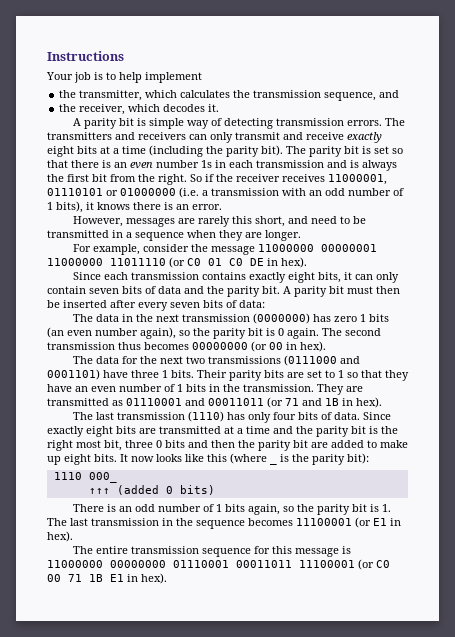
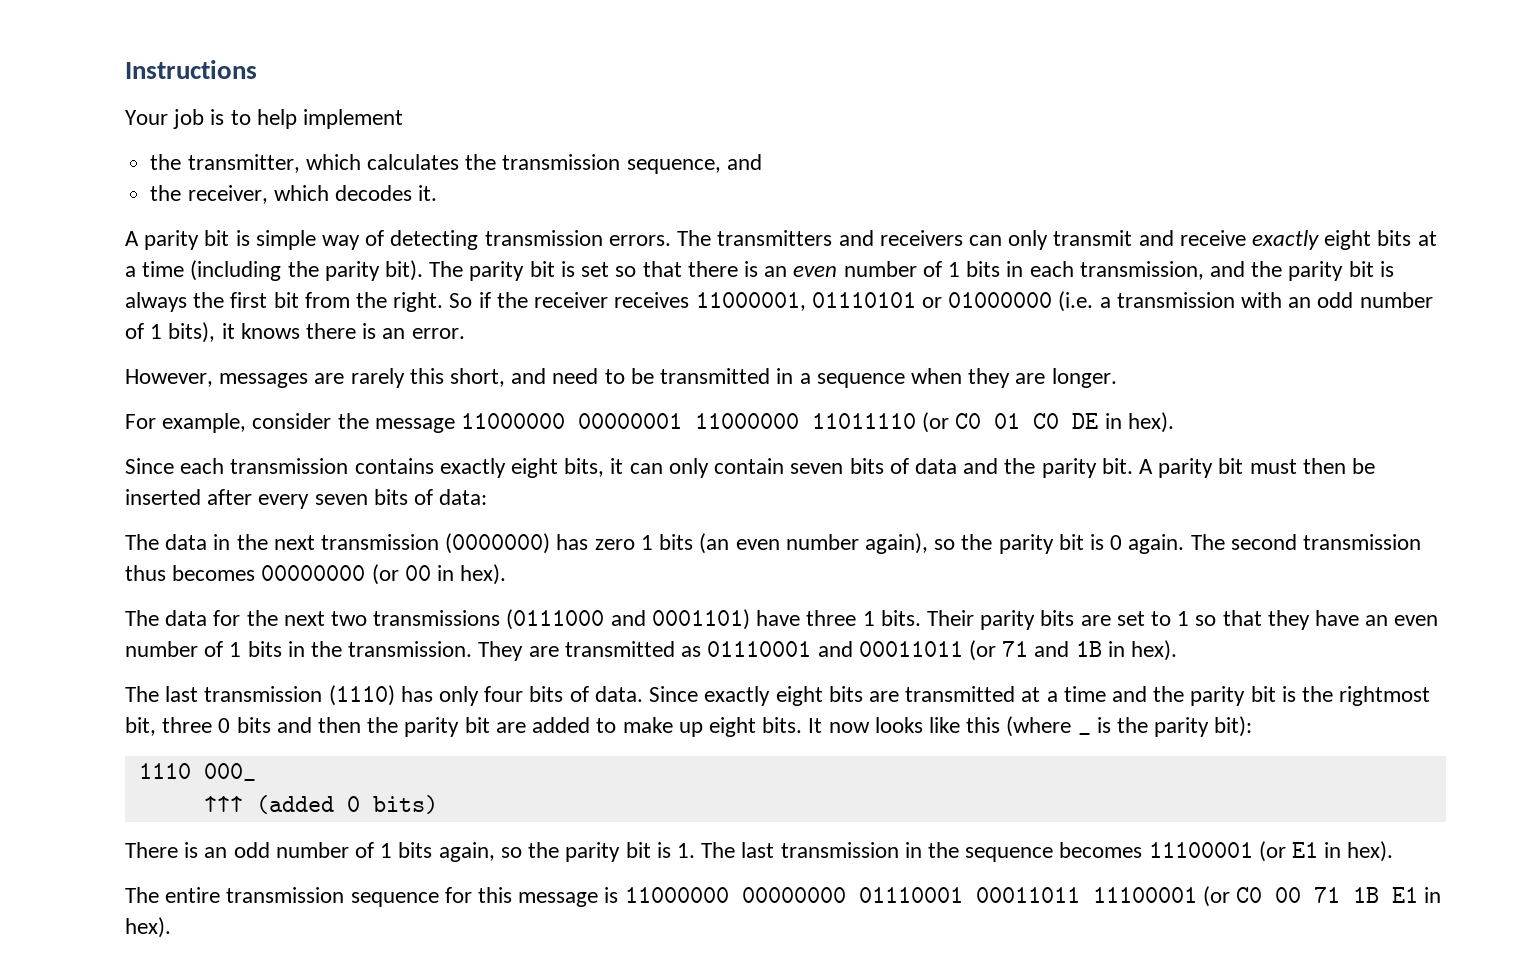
- The parity bit is set so that there is an even number 1s in each transmission and is always the first bit from the right.
+ The parity bit is set so that there is an even number of 1 bits in each transmission, and the parity bit is always the first bit from the right.
- Since exactly eight bits are transmitted at a time and the parity bit is the right most bit, three 0 bits and then the parity bit are added to make up eight bits.
+ Since exactly eight bits are transmitted at a time and the parity bit is the rightmost bit, three 0 bits and then the parity bit are added to make up eight bits.

